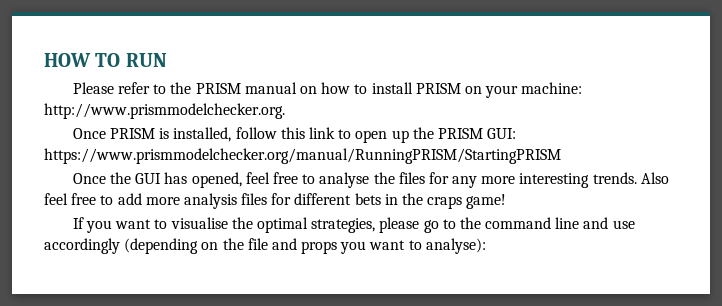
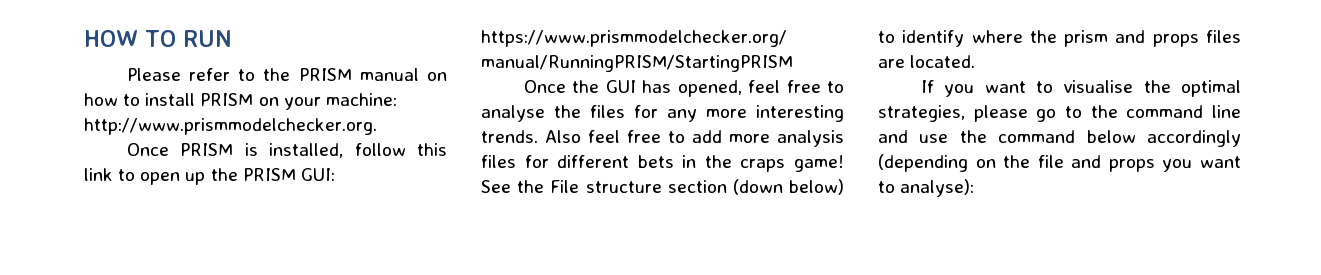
+ See the File structure section (down below) to identify where the prism and props files are located.
- If you want to visualise the optimal strategies, please go to the command line and use accordingly (depending on the file and props you want to analyse):
+ If you want to visualise the optimal strategies, please go to the command line and use the command below accordingly (depending on the file and props you want to analyse):

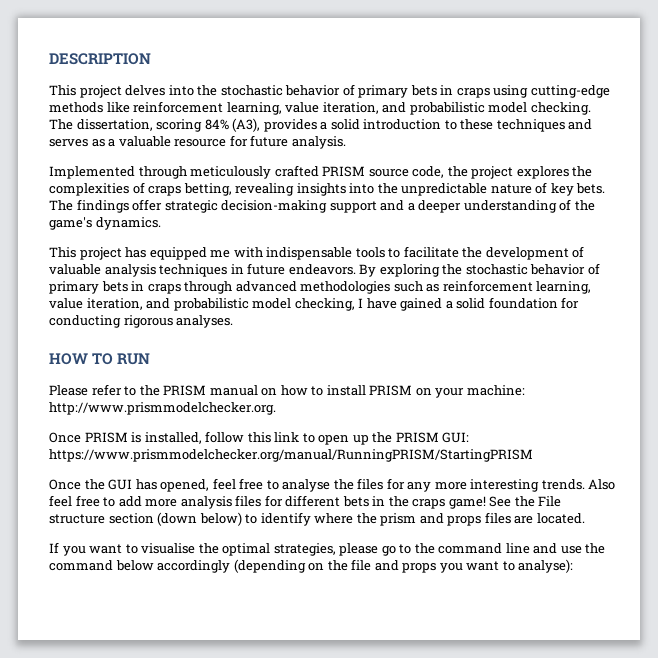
+ DESCRIPTION
+ This project delves into the stochastic behavior of primary bets in craps using cutting-edge methods like reinforcement learning, value iteration, and probabilistic model checking. The dissertation, scoring 84% (A3), provides a solid introduction to these techniques and serves as a valuable resource for future analysis.
+ Implemented through meticulously crafted PRISM source code, the project explores the complexities of craps betting, revealing insights into the unpredictable nature of key bets. The findings offer strategic decision-making support and a deeper understanding of the game's dynamics.
+ This project has equipped me with indispensable tools to facilitate the development of valuable analysis techniques in future endeavors. By exploring the stochastic behavior of primary bets in craps through advanced methodologies such as reinforcement learning, value iteration, and probabilistic model checking, I have gained a solid foundation for conducting rigorous analyses.

